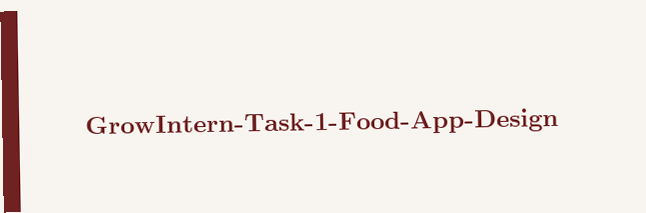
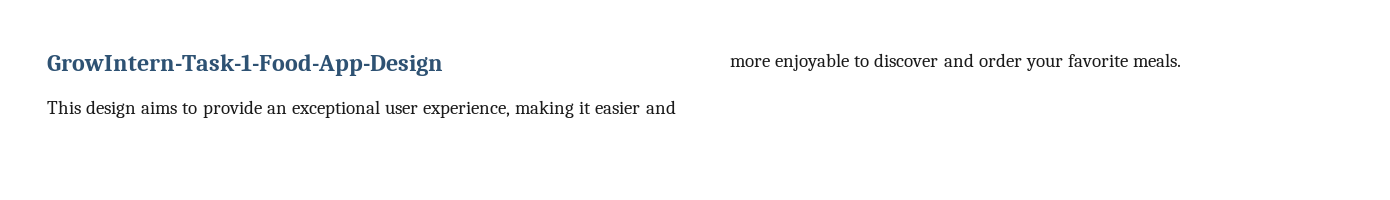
+ This design aims to provide an exceptional user experience, making it easier and more enjoyable to discover and order your favorite meals.

